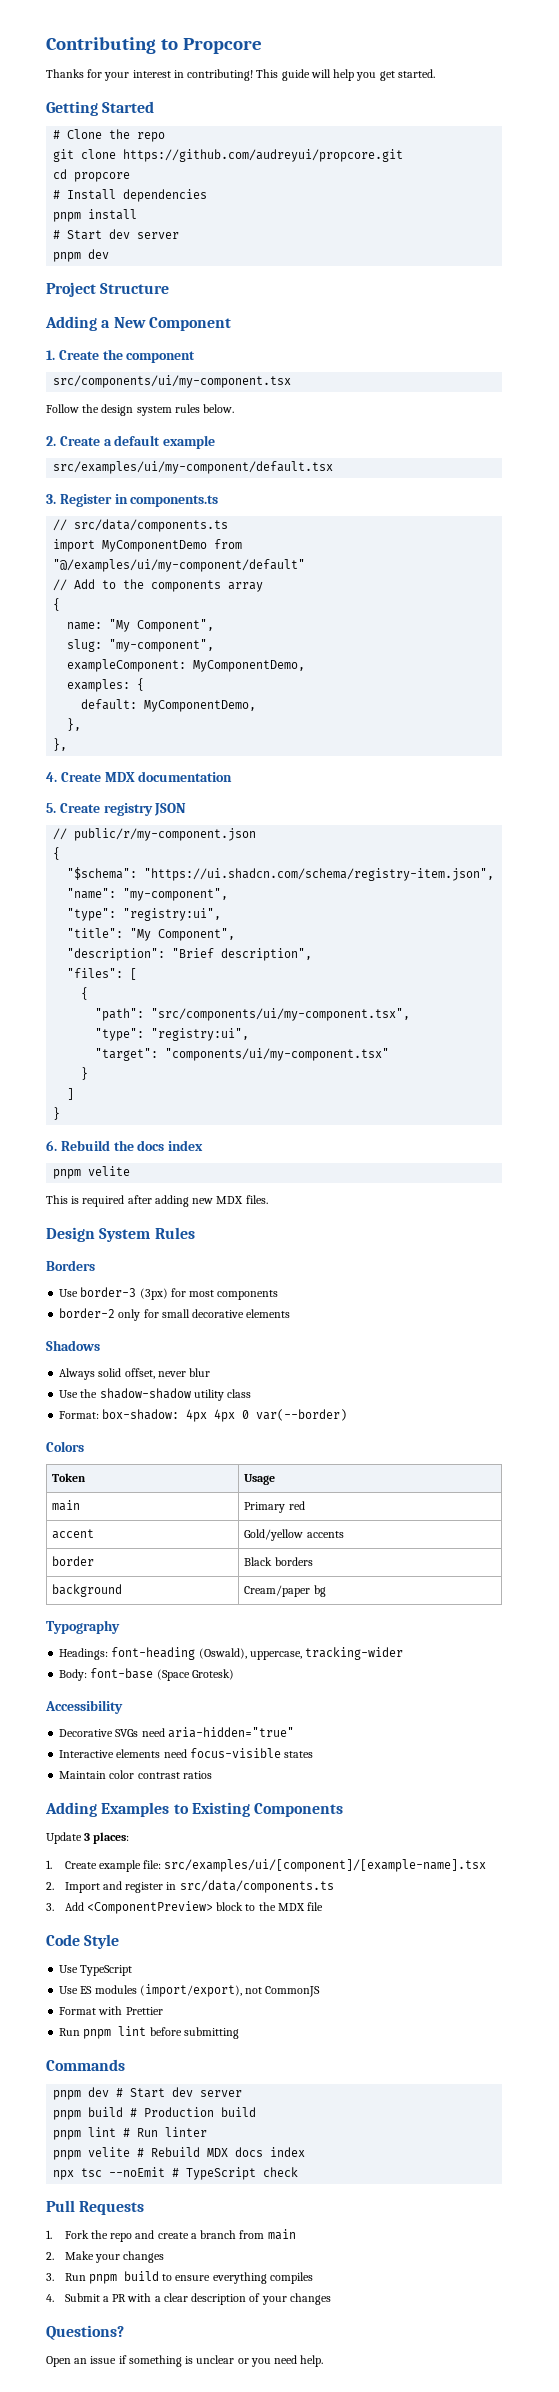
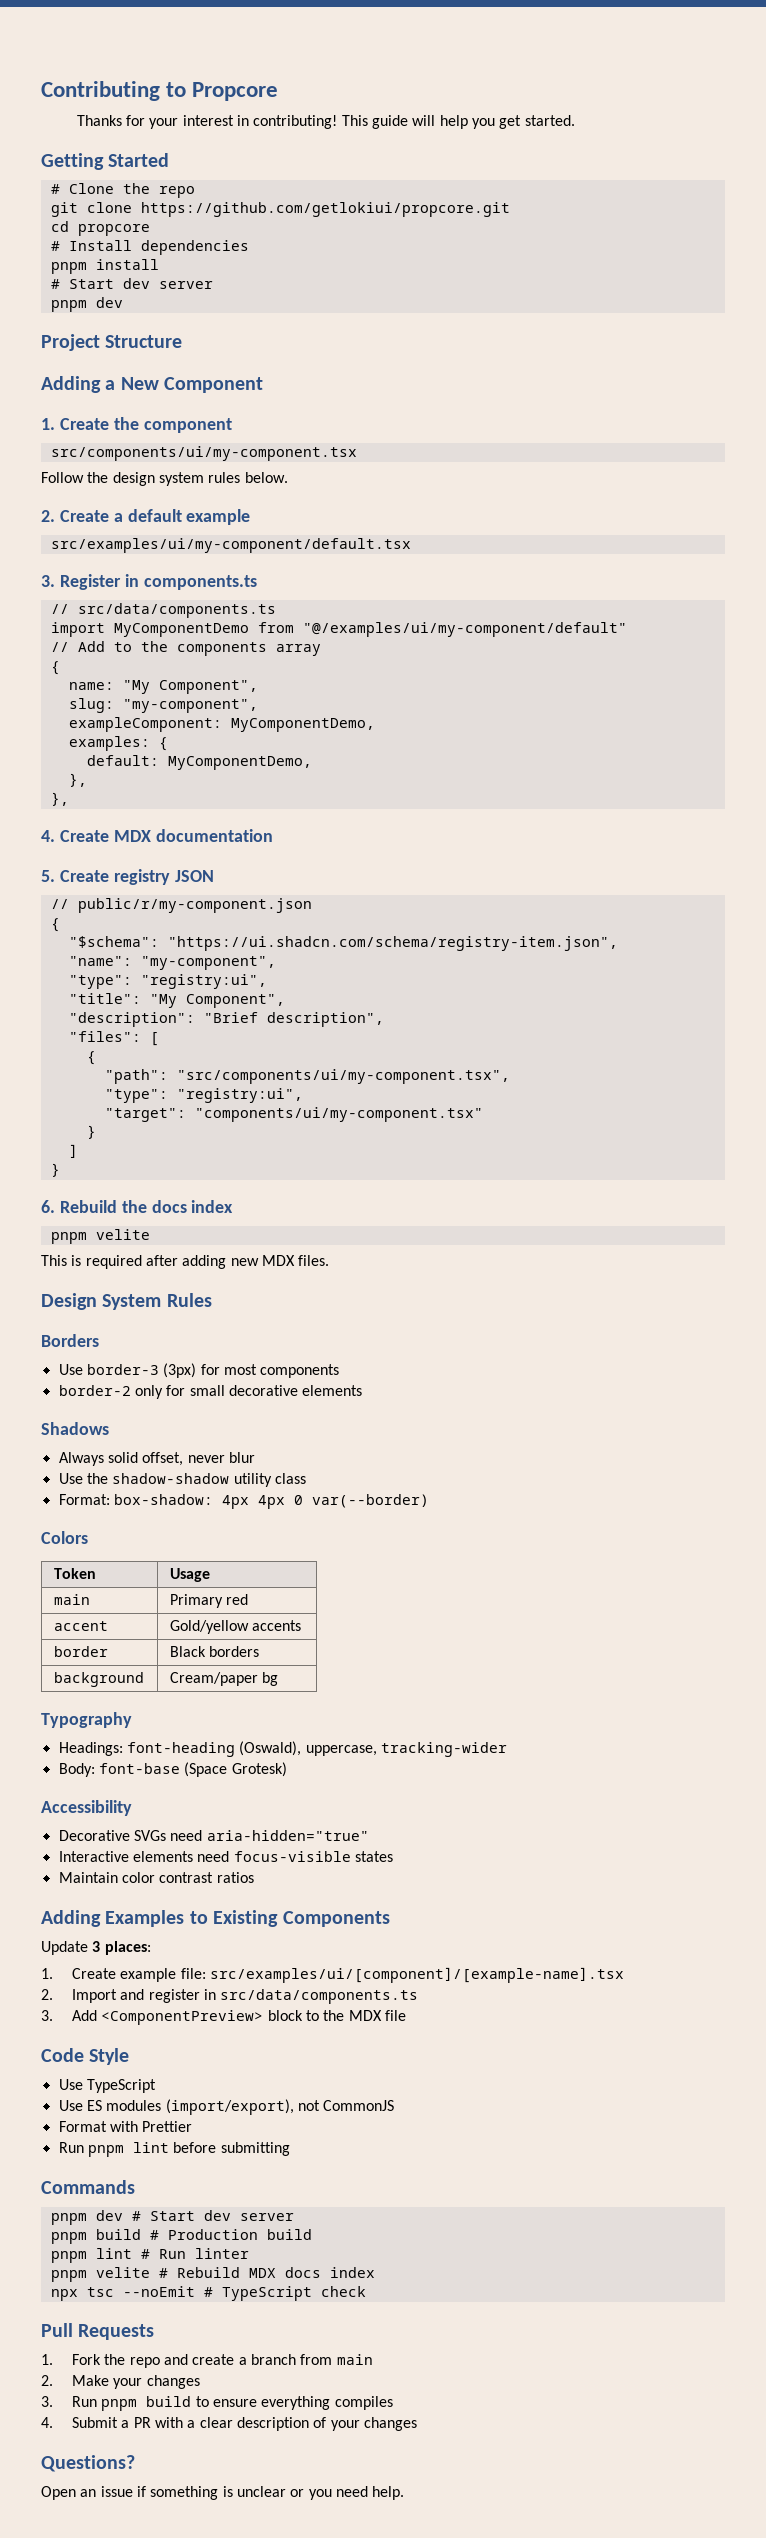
- git clone https://github.com/audreyui/propcore.git
+ git clone https://github.com/getlokiui/propcore.git

